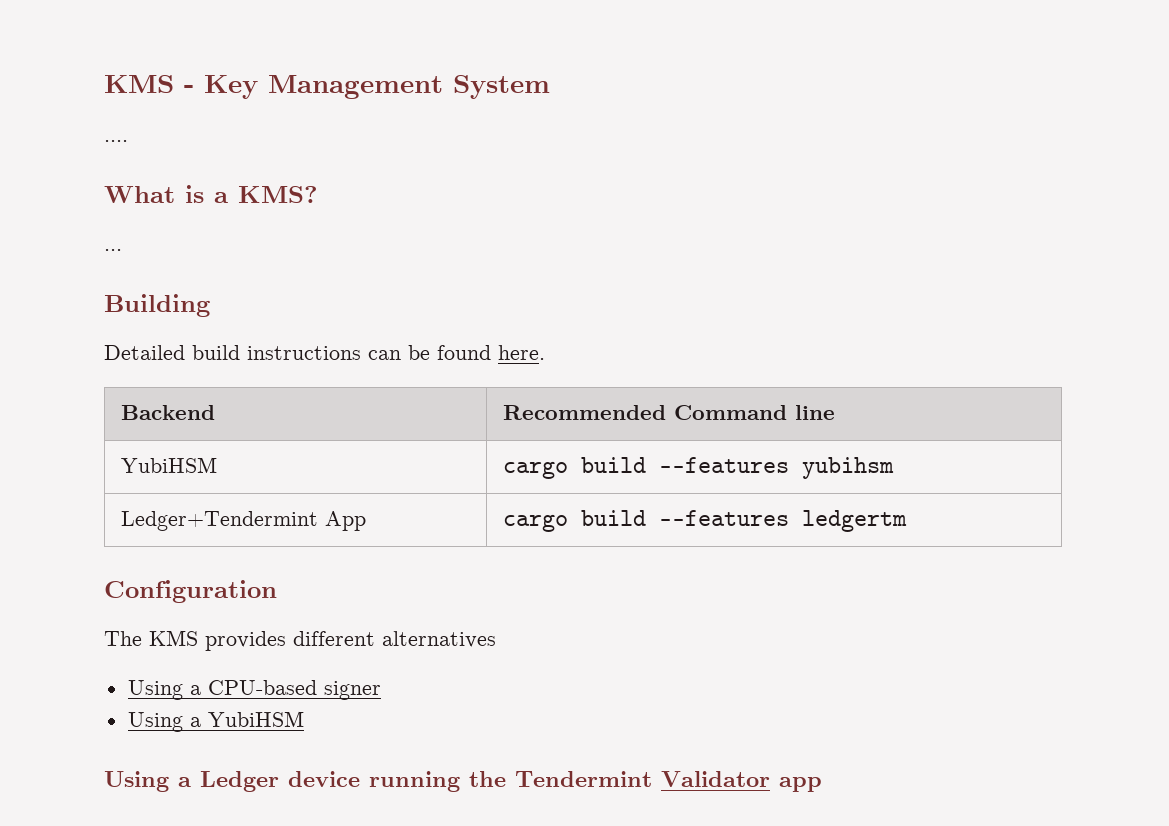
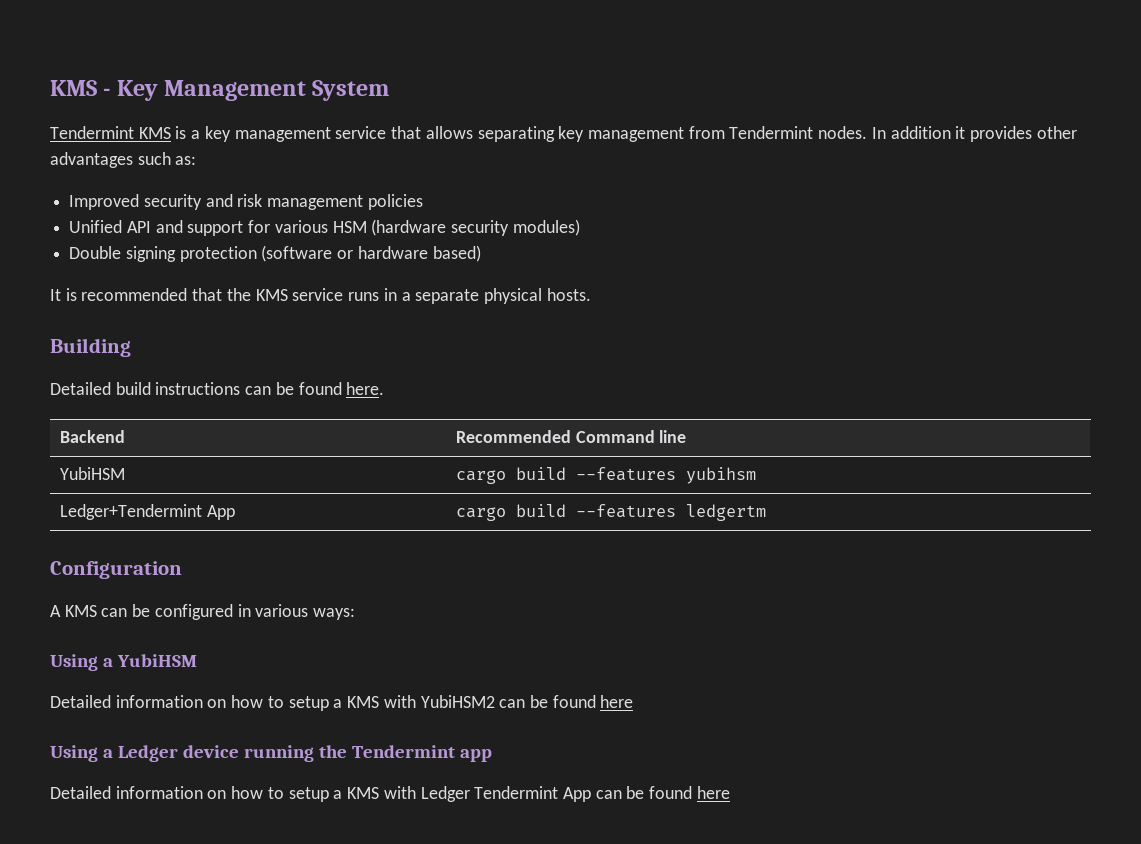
- ....
- What is a KMS?
- ...
+ Tendermint KMS is a key management service that allows separating key management from Tendermint nodes. In addition it provides other advantages such as:
+ Improved security and risk management policies
+ Unified API and support for various HSM (hardware security modules)
+ Double signing protection (software or hardware based)
+ It is recommended that the KMS service runs in a separate physical hosts.
- The KMS provides different alternatives
- Using a CPU-based signer
+ A KMS can be configured in various ways:
  Using a YubiHSM
+ Detailed information on how to setup a KMS with YubiHSM2 can be found here
- Using a Ledger device running the Tendermint Validator app
+ Using a Ledger device running the Tendermint app
+ Detailed information on how to setup a KMS with Ledger Tendermint App can be found here

